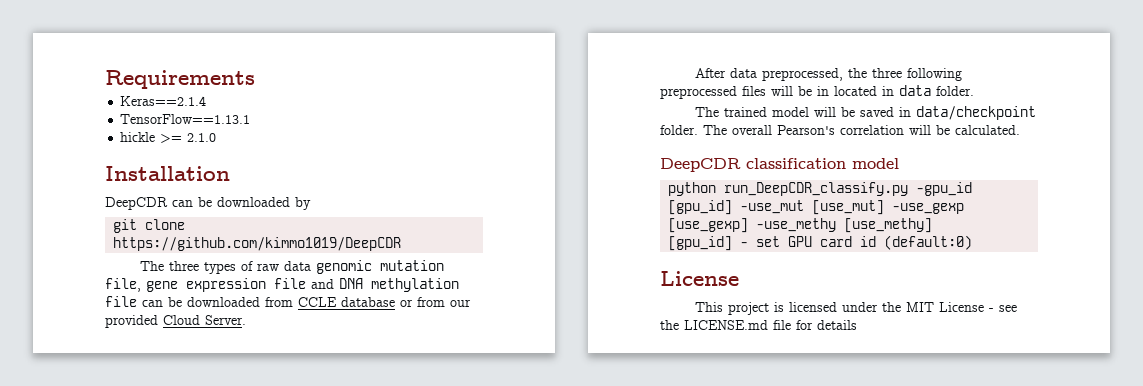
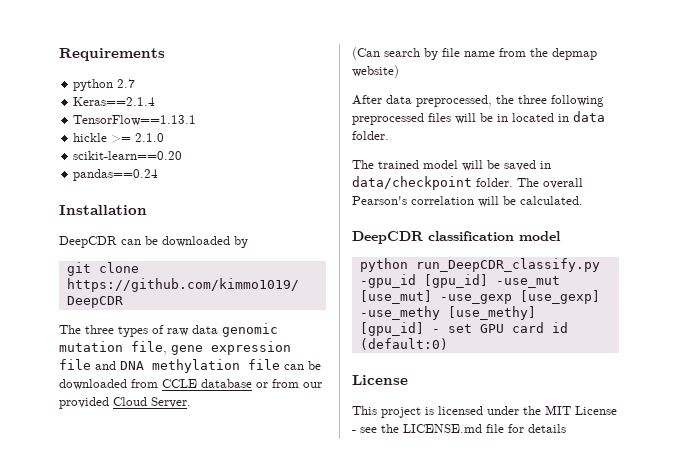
+ python 2.7
+ scikit-learn==0.20
+ pandas==0.24
+ (Can search by file name from the depmap website)

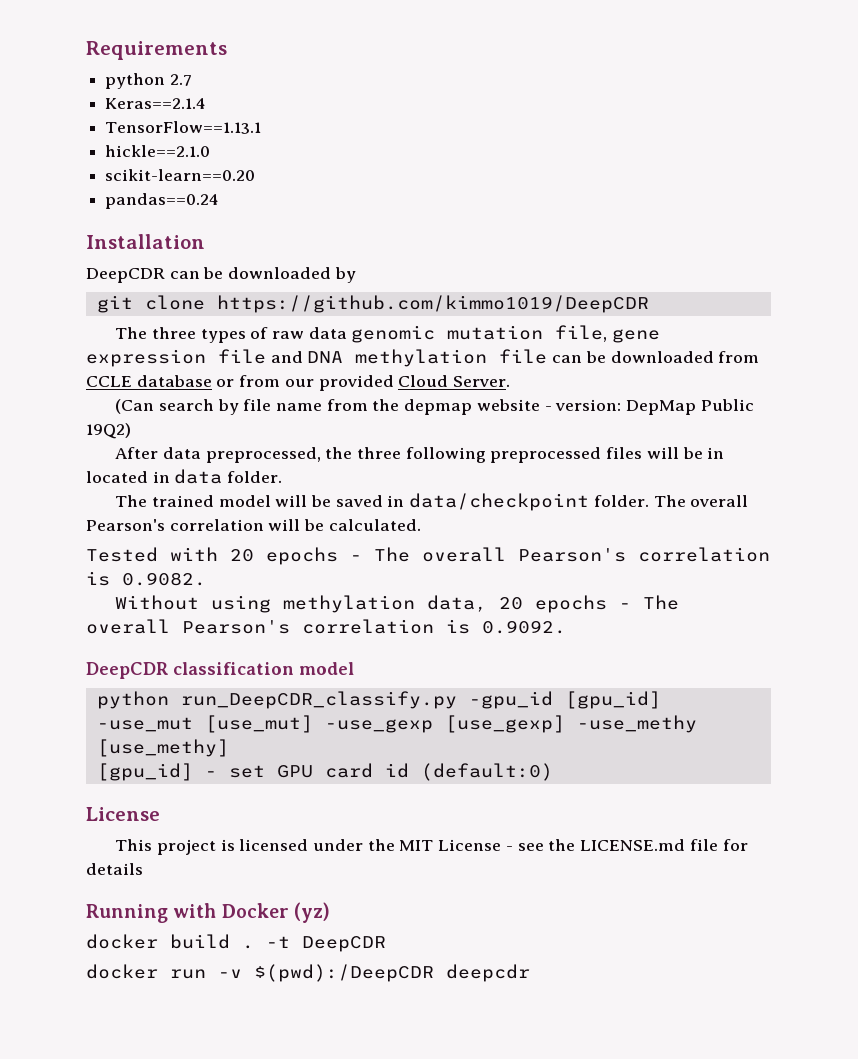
- hickle >= 2.1.0
+ hickle==2.1.0
- (Can search by file name from the depmap website)
+ (Can search by file name from the depmap website - version: DepMap Public 19Q2)
+ Tested with 20 epochs - The overall Pearson's correlation is 0.9082.
+ Without using methylation data, 20 epochs - The overall Pearson's correlation is 0.9092.
+ Running with Docker (yz)
+ docker build . -t DeepCDR
+ docker run -v $(pwd):/DeepCDR deepcdr

